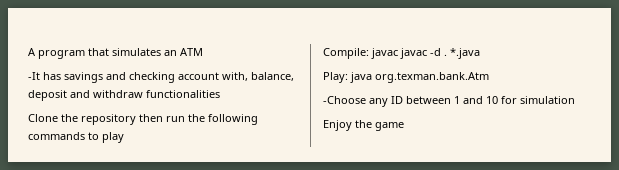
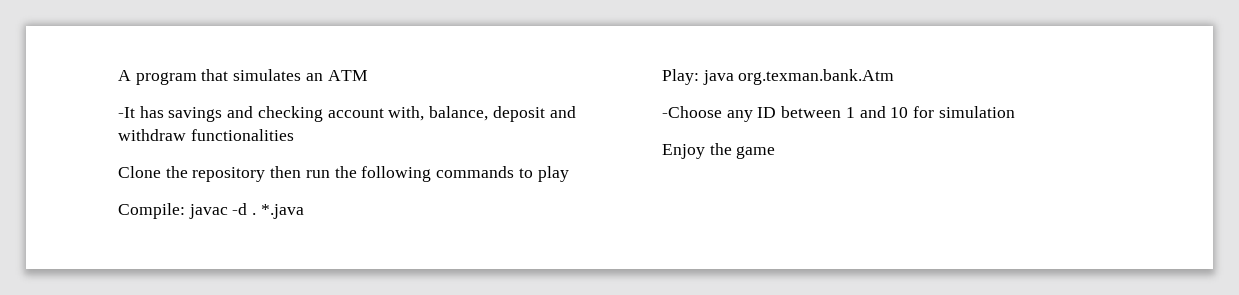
- Compile: javac javac -d .
+ Compile: javac -d .

